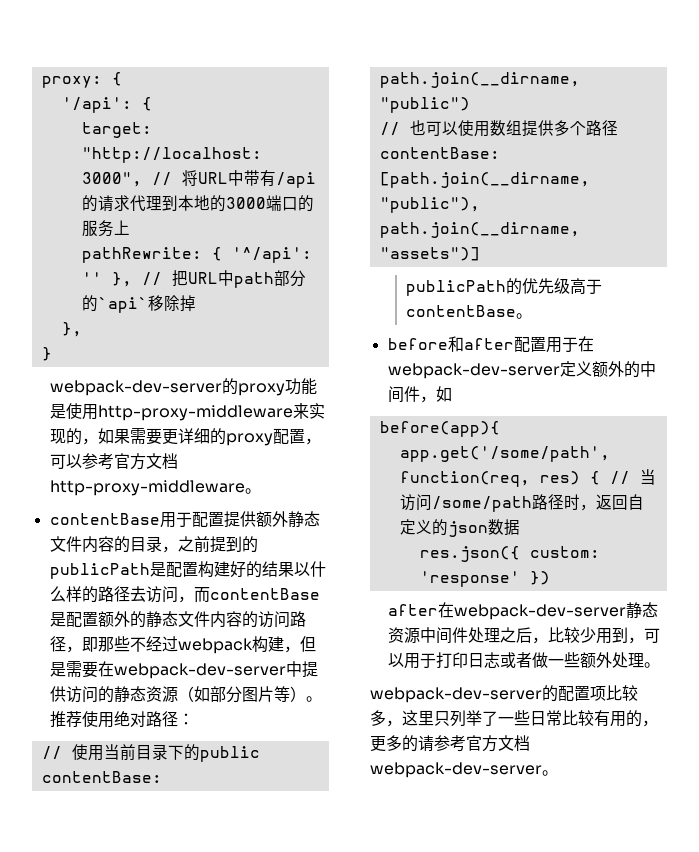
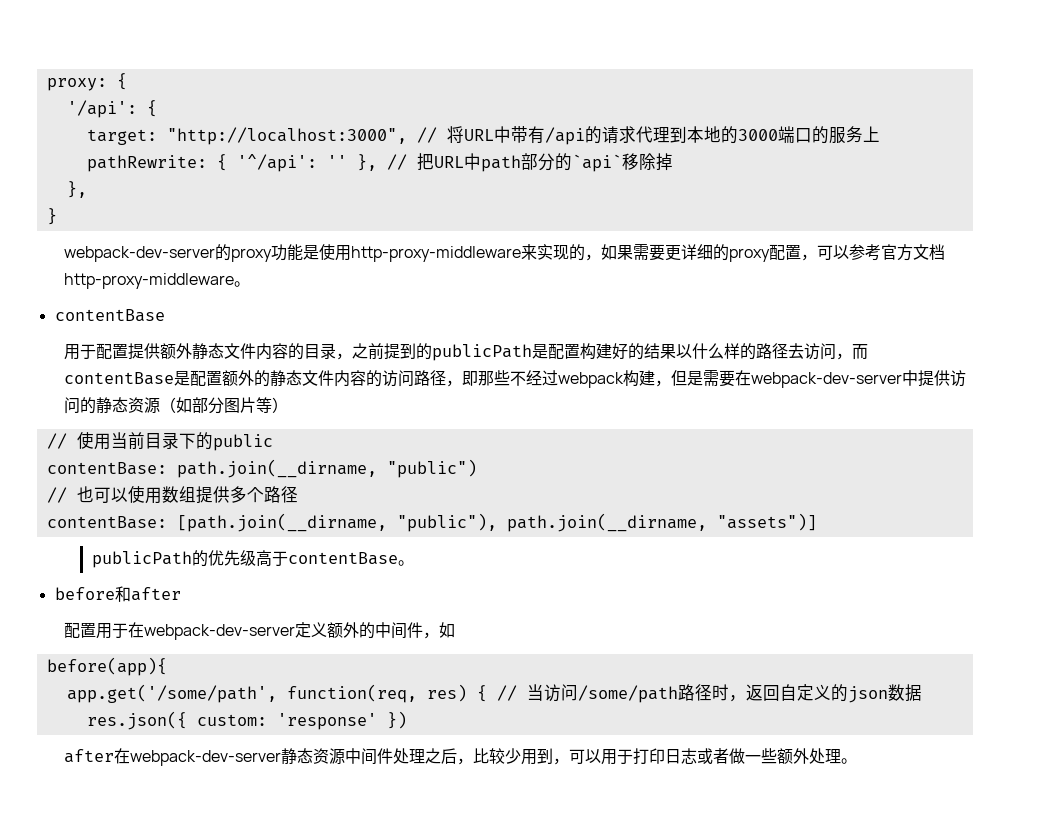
  webpack-dev-server的proxy功能是使用http-proxy-middleware来实现的，如果需要更详细的proxy配置，可以参考官方文档http-proxy-middleware。
- contentBase用于配置提供额外静态文件内容的目录，之前提到的publicPath是配置构建好的结果以什么样的路径去访问，而contentBase是配置额外的静态文件内容的访问路径，即那些不经过webpack构建，但是需要在webpack-dev-server中提供访问的静态资源（如部分图片等）。推荐使用绝对路径：
+ contentBase
+ 用于配置提供额外静态文件内容的目录，之前提到的publicPath是配置构建好的结果以什么样的路径去访问，而contentBase是配置额外的静态文件内容的访问路径，即那些不经过webpack构建，但是需要在webpack-dev-server中提供访问的静态资源（如部分图片等）
- before和after配置用于在webpack-dev-server定义额外的中间件，如
+ before和after
+ 配置用于在webpack-dev-server定义额外的中间件，如
- webpack-dev-server的配置项比较多，这里只列举了一些日常比较有用的，更多的请参考官方文档webpack-dev-server。

